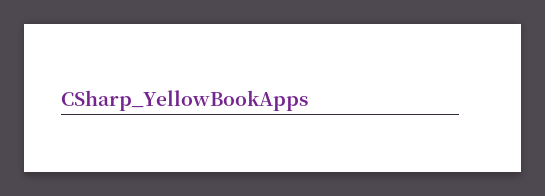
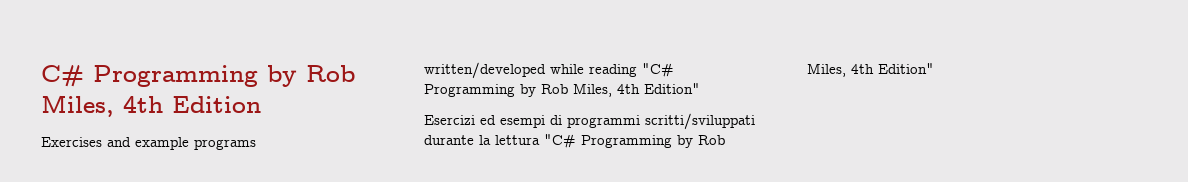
- CSharp_YellowBookApps
+ C# Programming by Rob Miles, 4th Edition
+ Exercises and example programs written/developed while reading "C# Programming by Rob Miles, 4th Edition"
+ Esercizi ed esempi di programmi scritti/sviluppati durante la lettura "C# Programming by Rob Miles, 4th Edition"

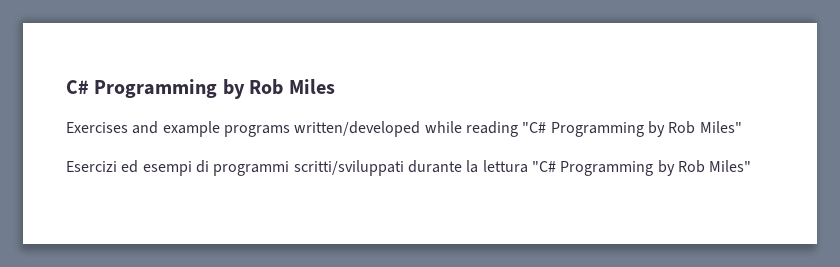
- C# Programming by Rob Miles, 4th Edition
+ C# Programming by Rob Miles
- Exercises and example programs written/developed while reading "C# Programming by Rob Miles, 4th Edition"
+ Exercises and example programs written/developed while reading "C# Programming by Rob Miles"
- Esercizi ed esempi di programmi scritti/sviluppati durante la lettura "C# Programming by Rob Miles, 4th Edition"
+ Esercizi ed esempi di programmi scritti/sviluppati durante la lettura "C# Programming by Rob Miles"

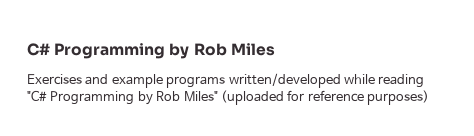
- Exercises and example programs written/developed while reading "C# Programming by Rob Miles"
- Esercizi ed esempi di programmi scritti/sviluppati durante la lettura "C# Programming by Rob Miles"
+ Exercises and example programs written/developed while reading "C# Programming by Rob Miles" (uploaded for reference purposes)

